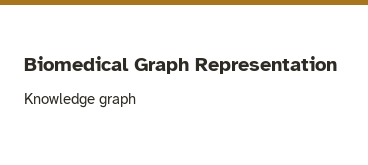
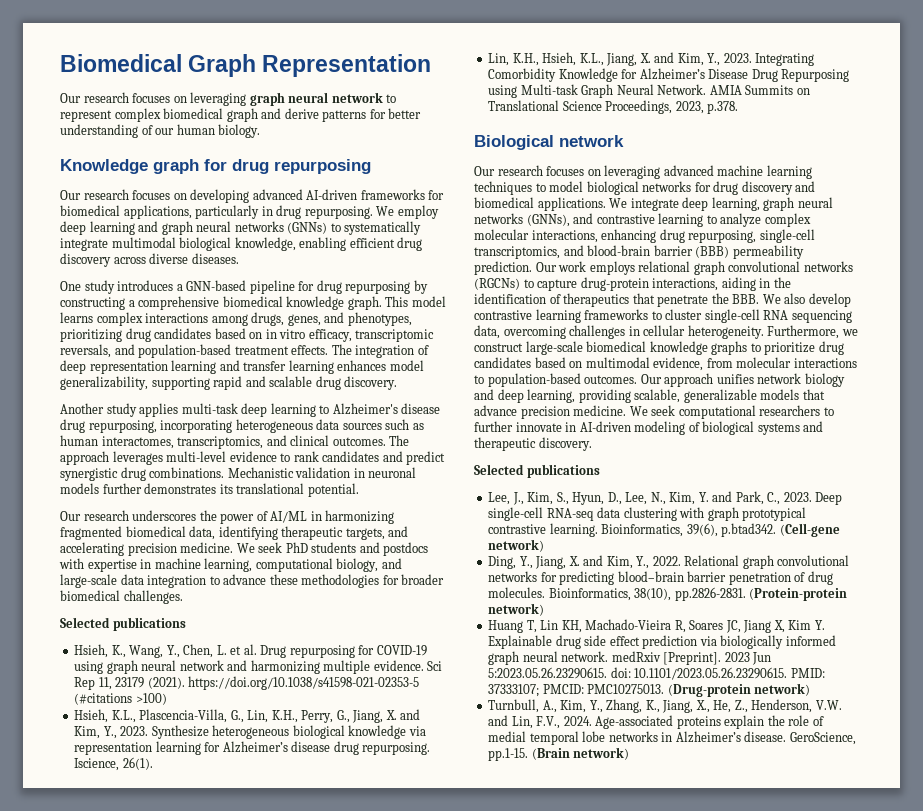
- Knowledge graph
+ Our research focuses on leveraging graph neural network to represent complex biomedical graph and derive patterns for better understanding of our human biology.
+ Knowledge graph for drug repurposing
+ Our research focuses on developing advanced AI-driven frameworks for biomedical applications, particularly in drug repurposing. We employ deep learning and graph neural networks (GNNs) to systematically integrate multimodal biological knowledge, enabling efficient drug discovery across diverse diseases.
+ One study introduces a GNN-based pipeline for drug repurposing by constructing a comprehensive biomedical knowledge graph. This model learns complex interactions among drugs, genes, and phenotypes, prioritizing drug candidates based on in vitro efficacy, transcriptomic reversals, and population-based treatment effects. The integration of deep representation learning and transfer learning enhances model generalizability, supporting rapid and scalable drug discovery.
+ Another study applies multi-task deep learning to Alzheimer's disease drug repurposing, incorporating heterogeneous data sources such as human interactomes, transcriptomics, and clinical outcomes. The approach leverages multi-level evidence to rank candidates and predict synergistic drug combinations. Mechanistic validation in neuronal models further demonstrates its translational potential.
+ Our research underscores the power of AI/ML in harmonizing fragmented biomedical data, identifying therapeutic targets, and accelerating precision medicine. We seek PhD students and postdocs with expertise in machine learning, computational biology, and large-scale data integration to advance these methodologies for broader biomedical challenges.
+ Selected publications
+ Hsieh, K., Wang, Y., Chen, L. et al. Drug repurposing for COVID-19 using graph neural network and harmonizing multiple evidence. Sci Rep 11, 23179 (2021). https://doi.org/10.1038/s41598-021-02353-5 (#citations >100)
+ Hsieh, K.L., Plascencia-Villa, G., Lin, K.H., Perry, G., Jiang, X. and Kim, Y., 2023. Synthesize heterogeneous biological knowledge via representation learning for Alzheimer’s disease drug repurposing. Iscience, 26(1).
+ Lin, K.H., Hsieh, K.L., Jiang, X. and Kim, Y., 2023. Integrating Comorbidity Knowledge for Alzheimer’s Disease Drug Repurposing using Multi-task Graph Neural Network. AMIA Summits on Translational Science Proceedings, 2023, p.378.
+ Biological network
+ Our research focuses on leveraging advanced machine learning techniques to model biological networks for drug discovery and biomedical applications. We integrate deep learning, graph neural networks (GNNs), and contrastive learning to analyze complex molecular interactions, enhancing drug repurposing, single-cell transcriptomics, and blood-brain barrier (BBB) permeability prediction. Our work employs relational graph convolutional networks (RGCNs) to capture drug-protein interactions, aiding in the identification of therapeutics that penetrate the BBB. We also develop contrastive learning frameworks to cluster single-cell RNA sequencing data, overcoming challenges in cellular heterogeneity. Furthermore, we construct large-scale biomedical knowledge graphs to prioritize drug candidates based on multimodal evidence, from molecular interactions to population-based outcomes. Our approach unifies network biology and deep learning, providing scalable, generalizable models that advance precision medicine. We seek computational researchers to further innovate in AI-driven modeling of biological systems and therapeutic discovery.
+ Selected publications
+ Lee, J., Kim, S., Hyun, D., Lee, N., Kim, Y. and Park, C., 2023. Deep single-cell RNA-seq data clustering with graph prototypical contrastive learning. Bioinformatics, 39(6), p.btad342. (Cell-gene network)
+ Ding, Y., Jiang, X. and Kim, Y., 2022. Relational graph convolutional networks for predicting blood–brain barrier penetration of drug molecules. Bioinformatics, 38(10), pp.2826-2831. (Protein-protein network)
+ Huang T, Lin KH, Machado-Vieira R, Soares JC, Jiang X, Kim Y. Explainable drug side effect prediction via biologically informed graph neural network. medRxiv [Preprint]. 2023 Jun 5:2023.05.26.23290615. doi: 10.1101/2023.05.26.23290615. PMID: 37333107; PMCID: PMC10275013. (Drug-protein network)
+ Turnbull, A., Kim, Y., Zhang, K., Jiang, X., He, Z., Henderson, V.W. and Lin, F.V., 2024. Age-associated proteins explain the role of medial temporal lobe networks in Alzheimer’s disease. GeroScience, pp.1-15. (Brain network)

